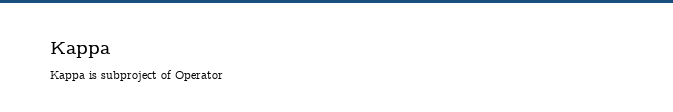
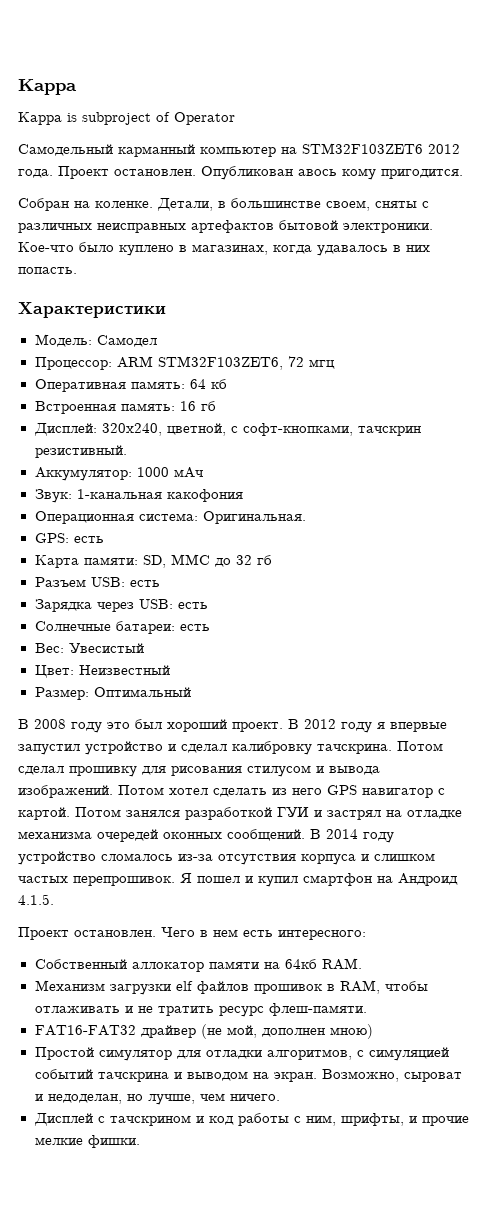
+ Самодельный карманный компьютер на STM32F103ZET6 2012 года. Проект остановлен. Опубликован авось кому пригодится.
+ Собран на коленке. Детали, в большинстве своем, сняты с различных неисправных артефактов бытовой электроники. Кое-что было куплено в магазинах, когда удавалось в них попасть.
+ Характеристики
+ Модель: Самодел
+ Процессор: ARM STM32F103ZET6, 72 мгц
+ Оперативная память: 64 кб
+ Встроенная память: 16 гб
+ Дисплей: 320x240, цветной, с софт-кнопками, тачскрин резистивный.
+ Аккумулятор: 1000 мАч
+ Звук: 1-канальная какофония
+ Операционная система: Оригинальная.
+ GPS: есть
+ Карта памяти: SD, MMC до 32 гб
+ Разъем USB: есть
+ Зарядка через USB: есть
+ Солнечные батареи: есть
+ Вес: Увесистый
+ Цвет: Неизвестный
+ Размер: Оптимальный
+ В 2008 году это был хороший проект. В 2012 году я впервые запустил устройство и сделал калибровку тачскрина. Потом сделал прошивку для рисования стилусом и вывода изображений. Потом хотел сделать из него GPS навигатор с картой. Потом занялся разработкой ГУИ и застрял на отладке механизма очередей оконных сообщений. В 2014 году устройство сломалось из-за отсутствия корпуса и слишком частых перепрошивок. Я пошел и купил смартфон на Андроид 4.1.5.
+ Проект остановлен. Чего в нем есть интересного:
+ Собственный аллокатор памяти на 64кб RAM.
+ Механизм загрузки elf файлов прошивок в RAM, чтобы отлаживать и не тратить ресурс флеш-памяти.
+ FAT16-FAT32 драйвер (не мой, дополнен мною)
+ Простой симулятор для отладки алгоритмов, с симуляцией событий тачскрина и выводом на экран. Возможно, сыроват и недоделан, но лучше, чем ничего.
+ Дисплей с тачскрином и код работы с ним, шрифты, и прочие мелкие фишки.

